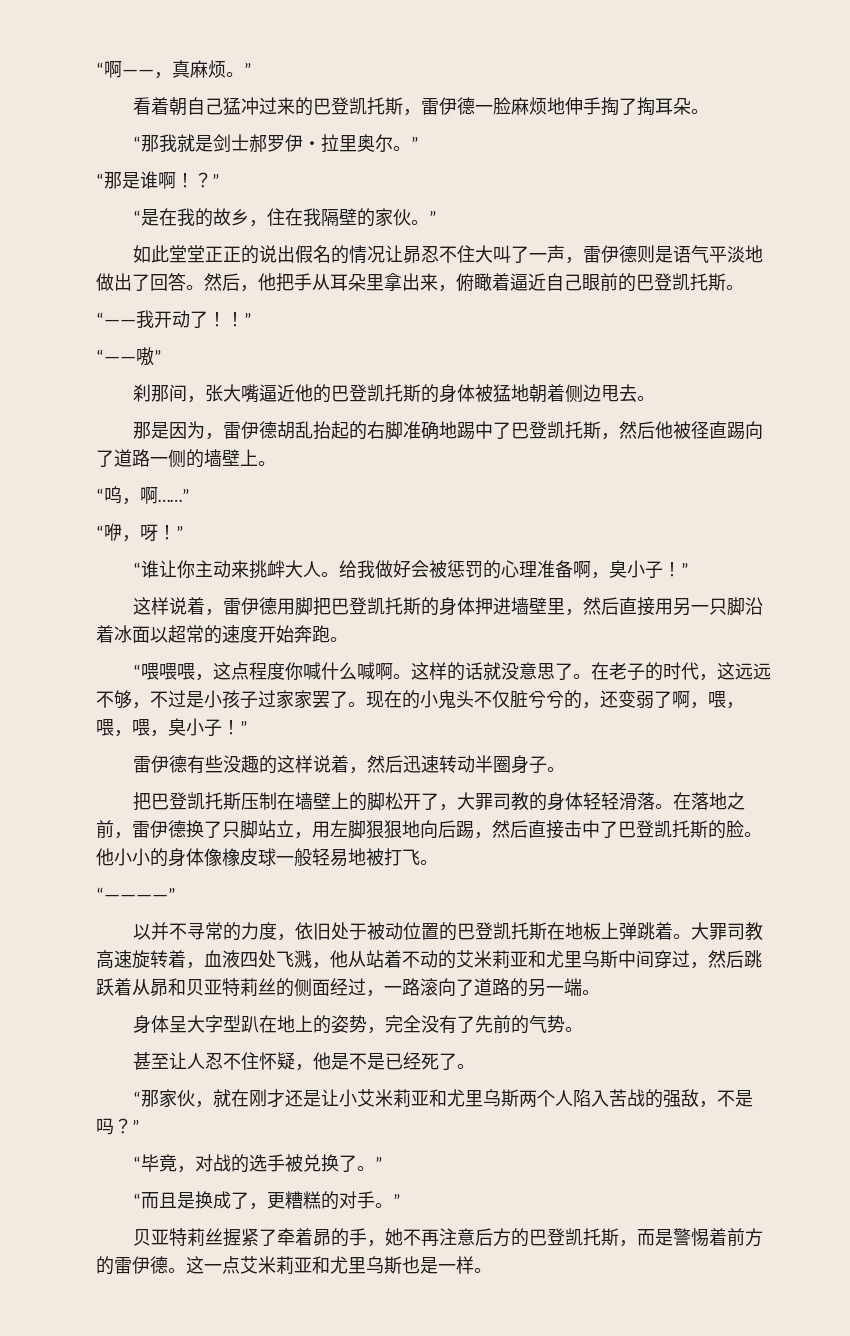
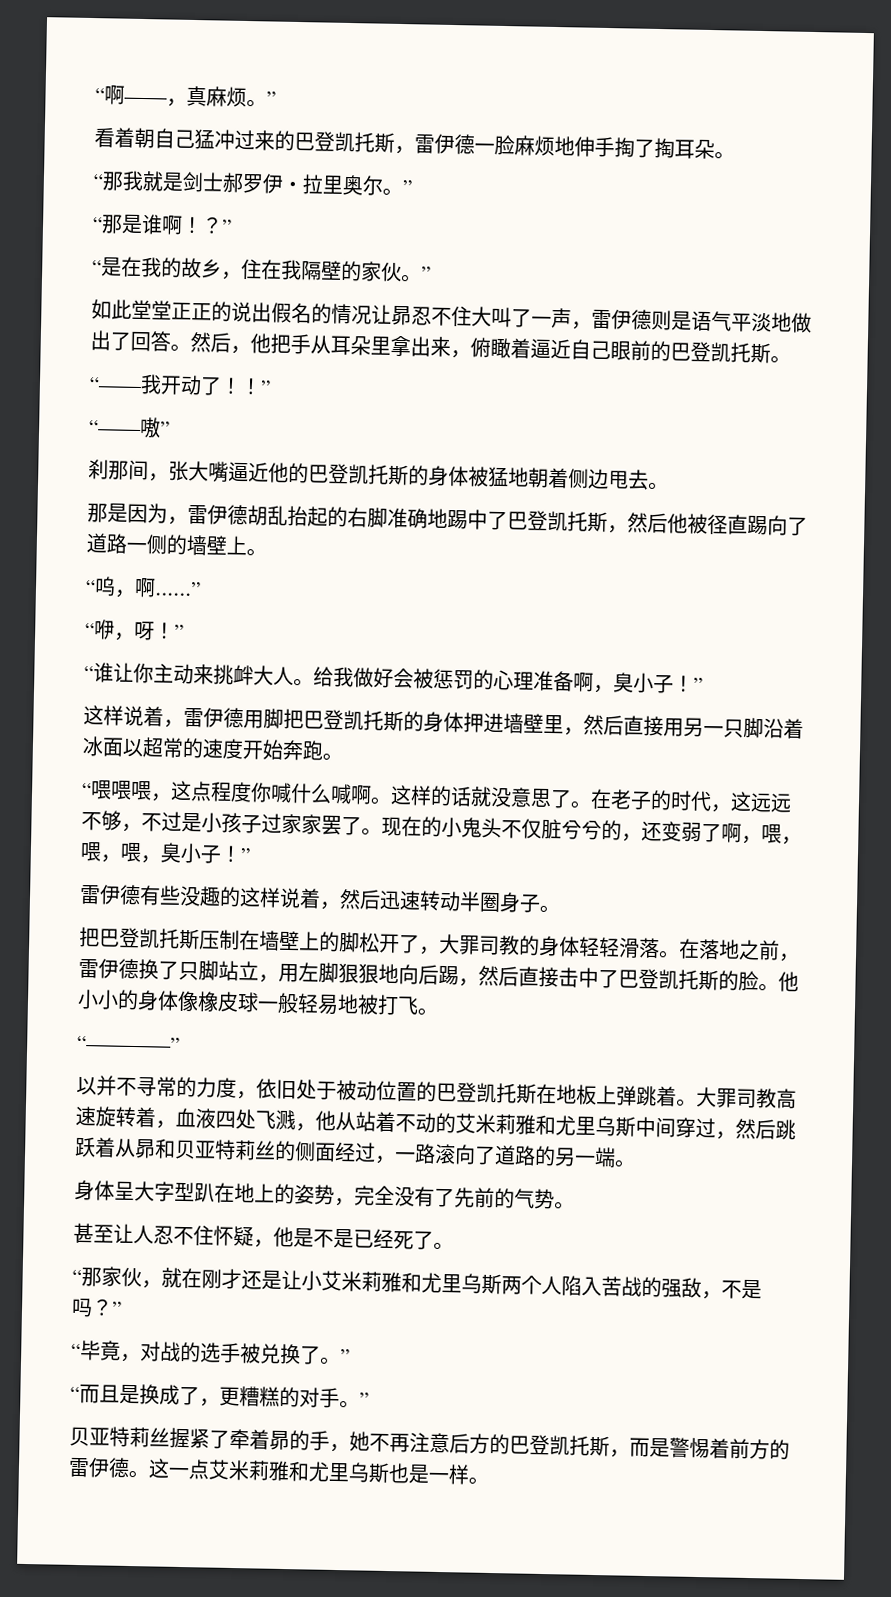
- 大罪司教高速旋转着，血液四处飞溅，他从站着不动的艾米莉亚和尤里乌斯中间穿过，然后跳跃着从昴和贝亚特莉丝的侧面经过，一路滚向了道路的另一端。
+ 大罪司教高速旋转着，血液四处飞溅，他从站着不动的艾米莉雅和尤里乌斯中间穿过，然后跳跃着从昴和贝亚特莉丝的侧面经过，一路滚向了道路的另一端。
- “那家伙，就在刚才还是让小艾米莉亚和尤里乌斯两个人陷入苦战的强敌，不是吗？”
+ “那家伙，就在刚才还是让小艾米莉雅和尤里乌斯两个人陷入苦战的强敌，不是吗？”
- 这一点艾米莉亚和尤里乌斯也是一样。
+ 这一点艾米莉雅和尤里乌斯也是一样。

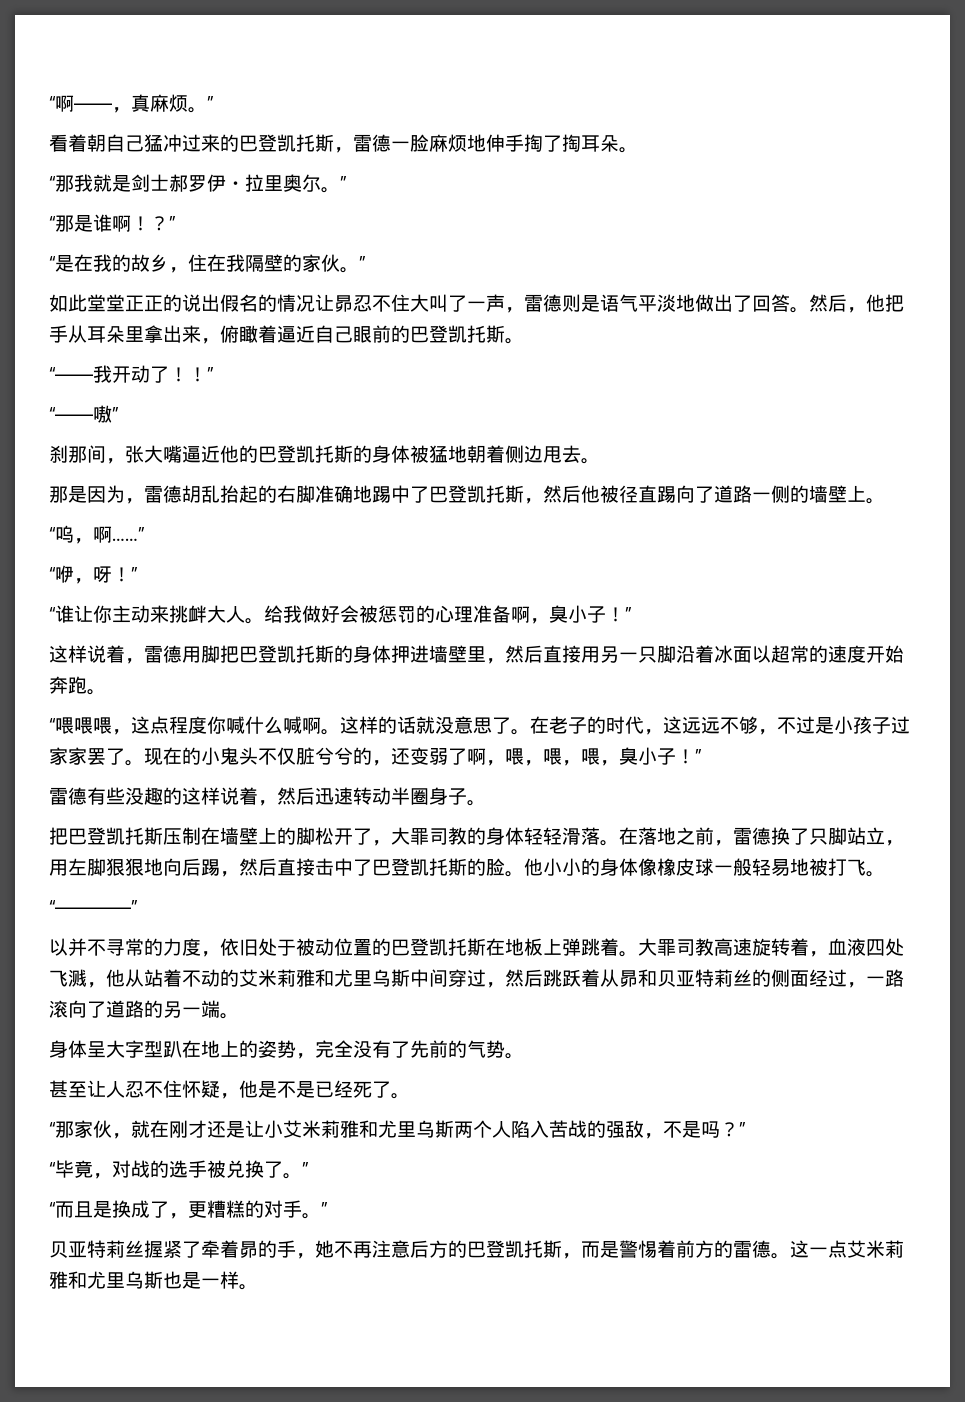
- 看着朝自己猛冲过来的巴登凯托斯，雷伊德一脸麻烦地伸手掏了掏耳朵。
+ 看着朝自己猛冲过来的巴登凯托斯，雷德一脸麻烦地伸手掏了掏耳朵。
- 如此堂堂正正的说出假名的情况让昴忍不住大叫了一声，雷伊德则是语气平淡地做出了回答。
+ 如此堂堂正正的说出假名的情况让昴忍不住大叫了一声，雷德则是语气平淡地做出了回答。
- 那是因为，雷伊德胡乱抬起的右脚准确地踢中了巴登凯托斯，然后他被径直踢向了道路一侧的墙壁上。
+ 那是因为，雷德胡乱抬起的右脚准确地踢中了巴登凯托斯，然后他被径直踢向了道路一侧的墙壁上。
- 这样说着，雷伊德用脚把巴登凯托斯的身体押进墙壁里，然后直接用另一只脚沿着冰面以超常的速度开始奔跑。
+ 这样说着，雷德用脚把巴登凯托斯的身体押进墙壁里，然后直接用另一只脚沿着冰面以超常的速度开始奔跑。
- 雷伊德有些没趣的这样说着，然后迅速转动半圈身子。
+ 雷德有些没趣的这样说着，然后迅速转动半圈身子。
- 在落地之前，雷伊德换了只脚站立，用左脚狠狠地向后踢，然后直接击中了巴登凯托斯的脸。
+ 在落地之前，雷德换了只脚站立，用左脚狠狠地向后踢，然后直接击中了巴登凯托斯的脸。
- 贝亚特莉丝握紧了牵着昴的手，她不再注意后方的巴登凯托斯，而是警惕着前方的雷伊德。
+ 贝亚特莉丝握紧了牵着昴的手，她不再注意后方的巴登凯托斯，而是警惕着前方的雷德。

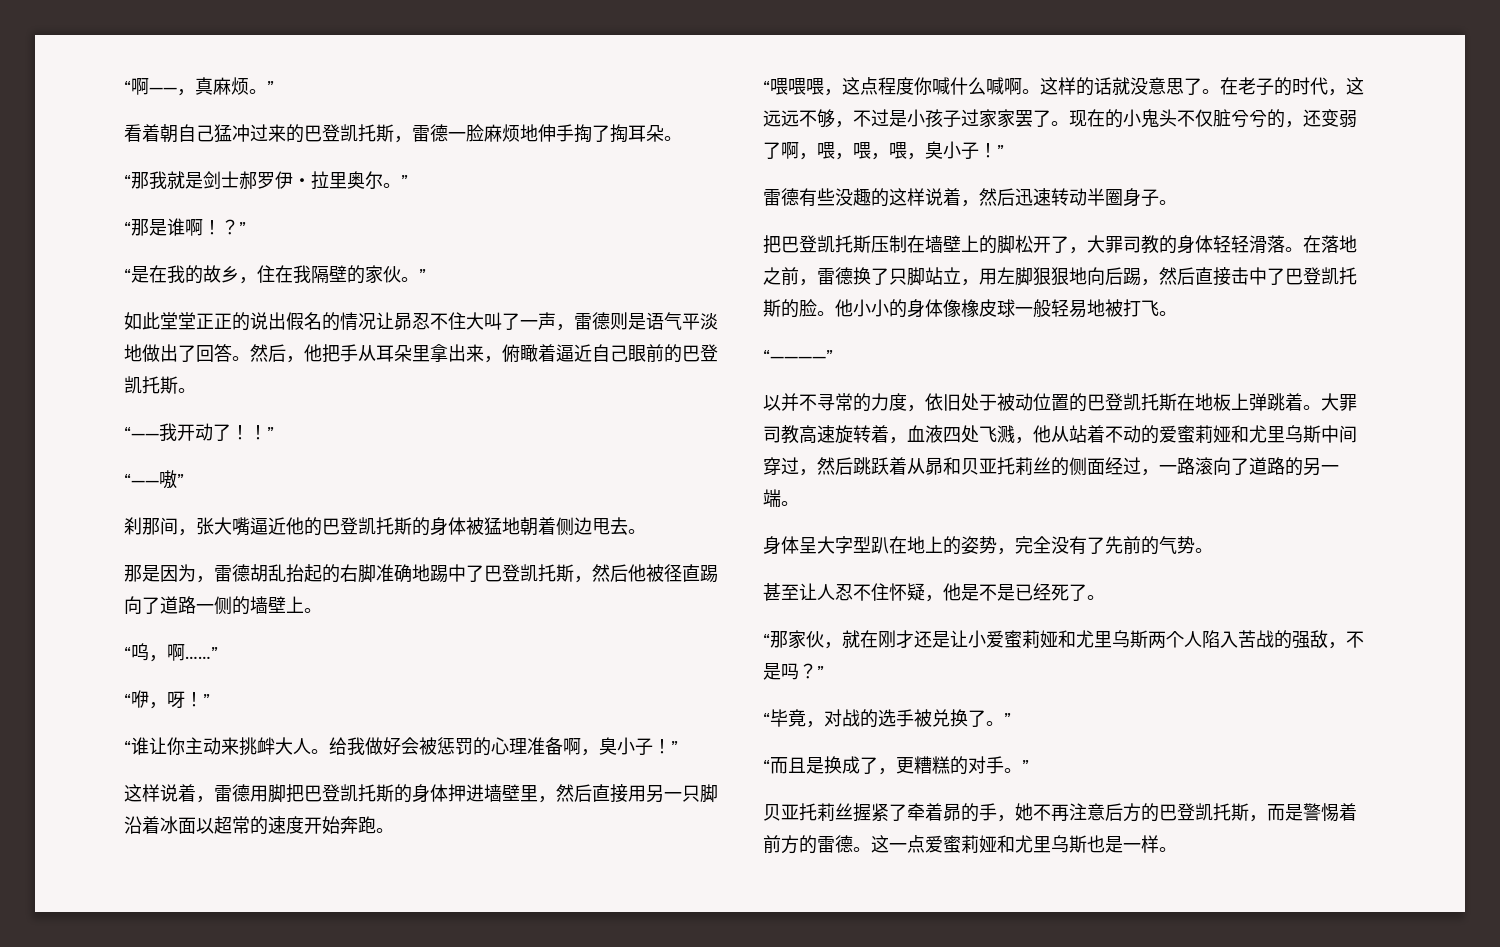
- 大罪司教高速旋转着，血液四处飞溅，他从站着不动的艾米莉雅和尤里乌斯中间穿过，然后跳跃着从昴和贝亚特莉丝的侧面经过，一路滚向了道路的另一端。
+ 大罪司教高速旋转着，血液四处飞溅，他从站着不动的爱蜜莉娅和尤里乌斯中间穿过，然后跳跃着从昴和贝亚托莉丝的侧面经过，一路滚向了道路的另一端。
- “那家伙，就在刚才还是让小艾米莉雅和尤里乌斯两个人陷入苦战的强敌，不是吗？”
+ “那家伙，就在刚才还是让小爱蜜莉娅和尤里乌斯两个人陷入苦战的强敌，不是吗？”
- 贝亚特莉丝握紧了牵着昴的手，她不再注意后方的巴登凯托斯，而是警惕着前方的雷德。
+ 贝亚托莉丝握紧了牵着昴的手，她不再注意后方的巴登凯托斯，而是警惕着前方的雷德。
- 这一点艾米莉雅和尤里乌斯也是一样。
+ 这一点爱蜜莉娅和尤里乌斯也是一样。

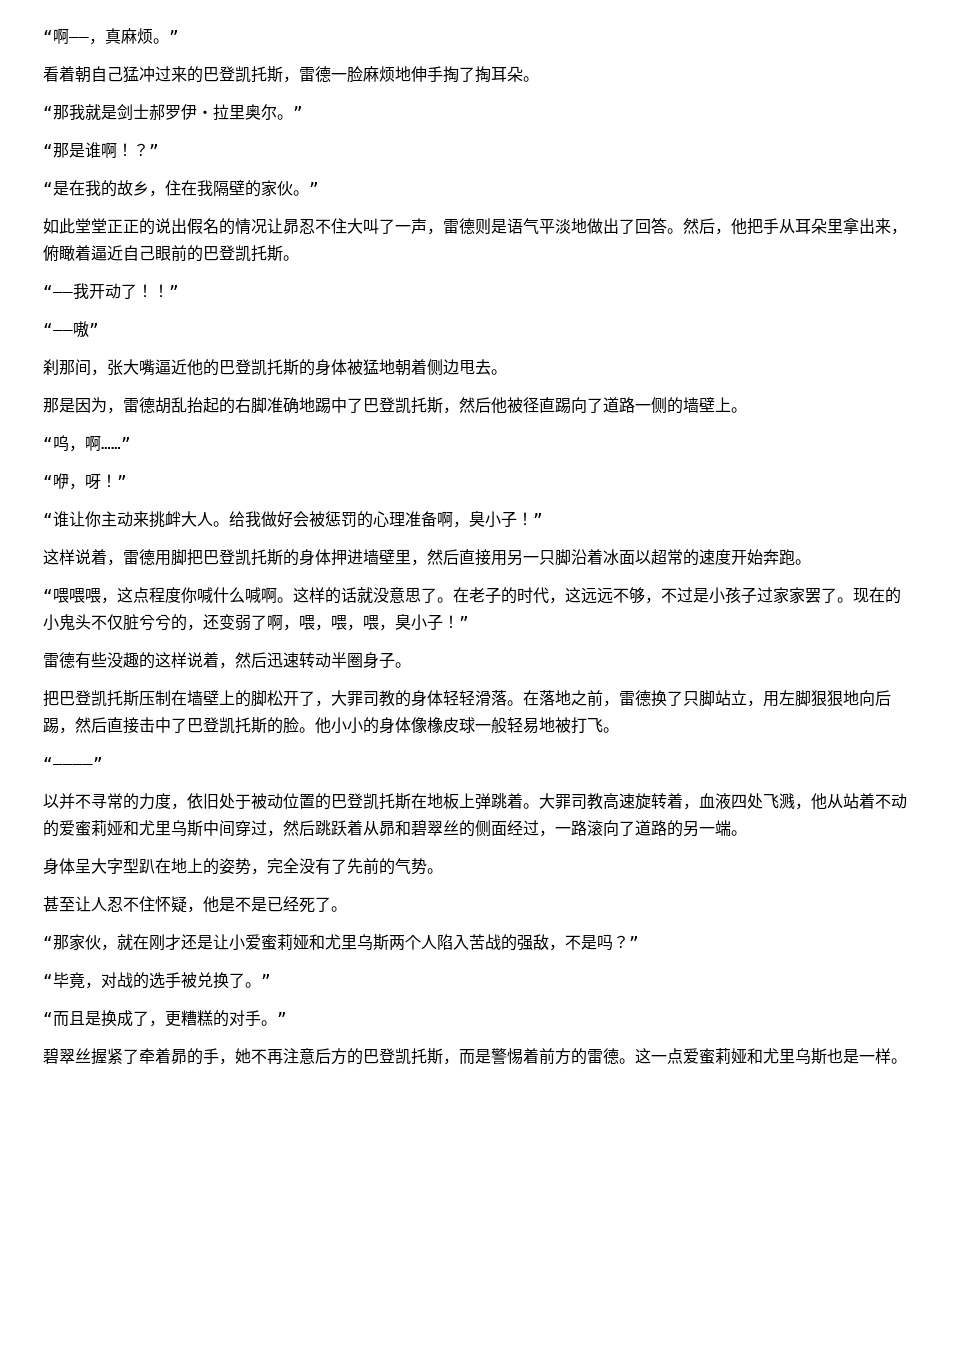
- 大罪司教高速旋转着，血液四处飞溅，他从站着不动的爱蜜莉娅和尤里乌斯中间穿过，然后跳跃着从昴和贝亚托莉丝的侧面经过，一路滚向了道路的另一端。
+ 大罪司教高速旋转着，血液四处飞溅，他从站着不动的爱蜜莉娅和尤里乌斯中间穿过，然后跳跃着从昴和碧翠丝的侧面经过，一路滚向了道路的另一端。
- 贝亚托莉丝握紧了牵着昴的手，她不再注意后方的巴登凯托斯，而是警惕着前方的雷德。
+ 碧翠丝握紧了牵着昴的手，她不再注意后方的巴登凯托斯，而是警惕着前方的雷德。

